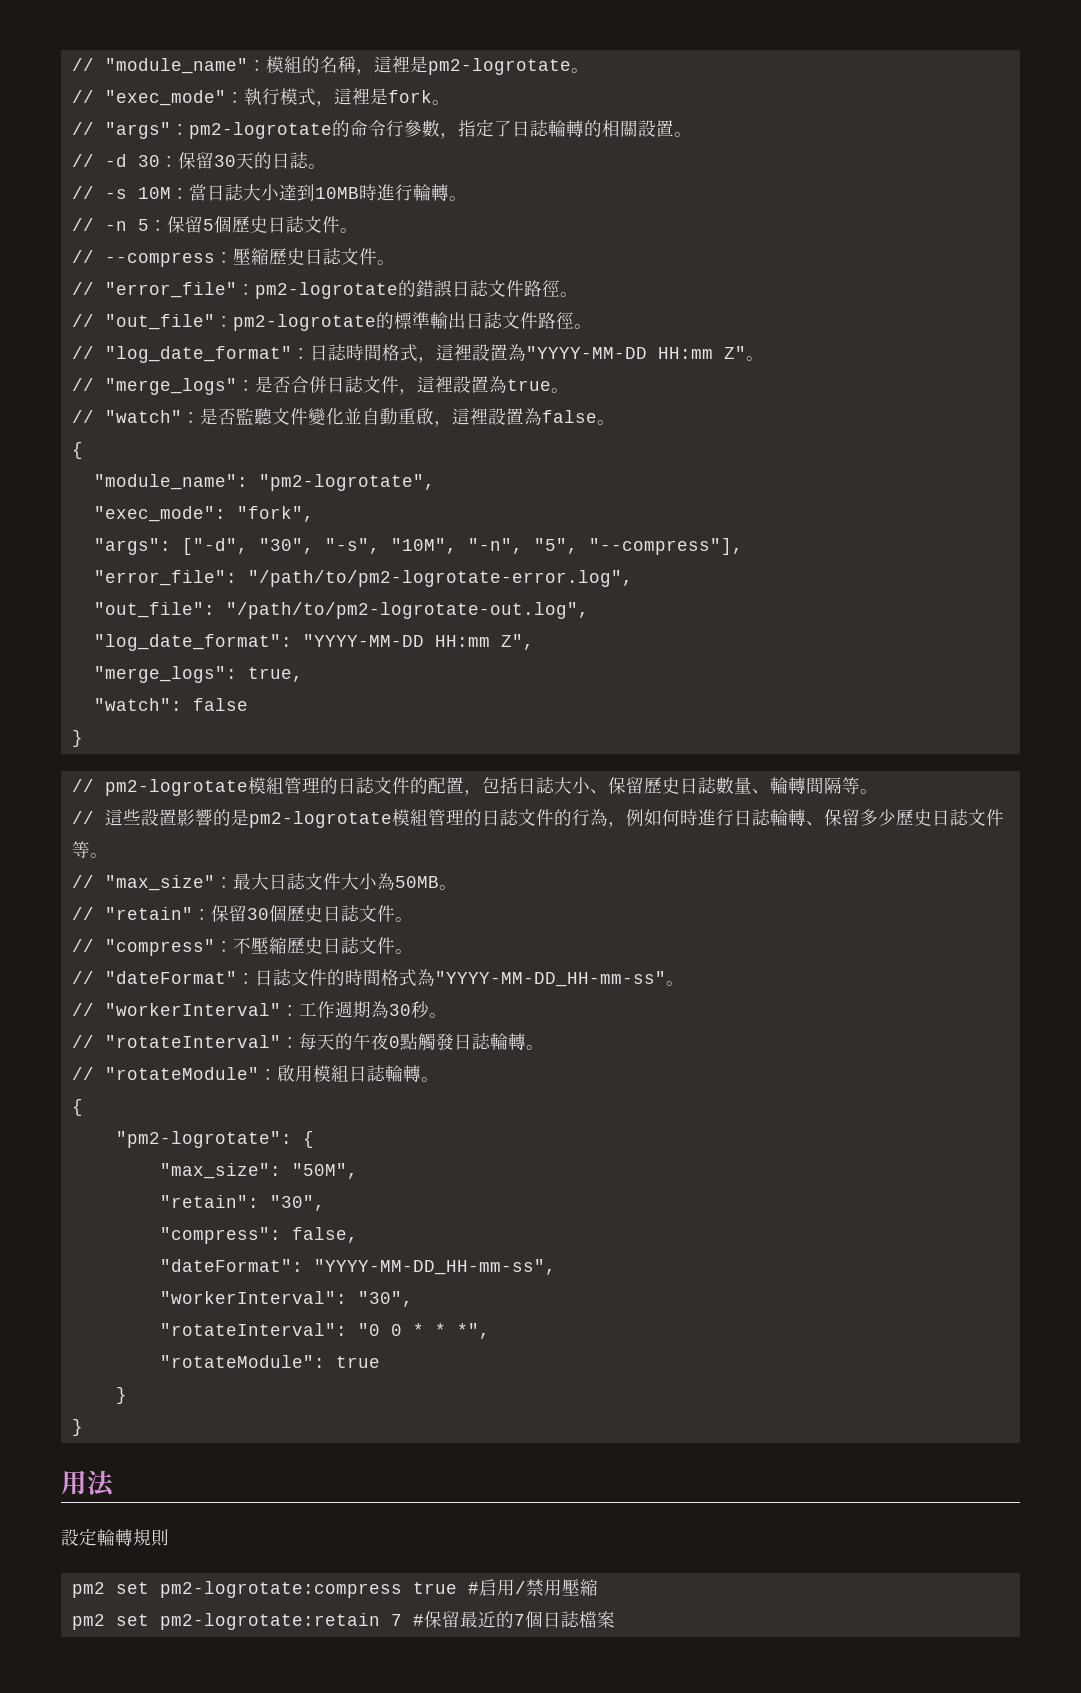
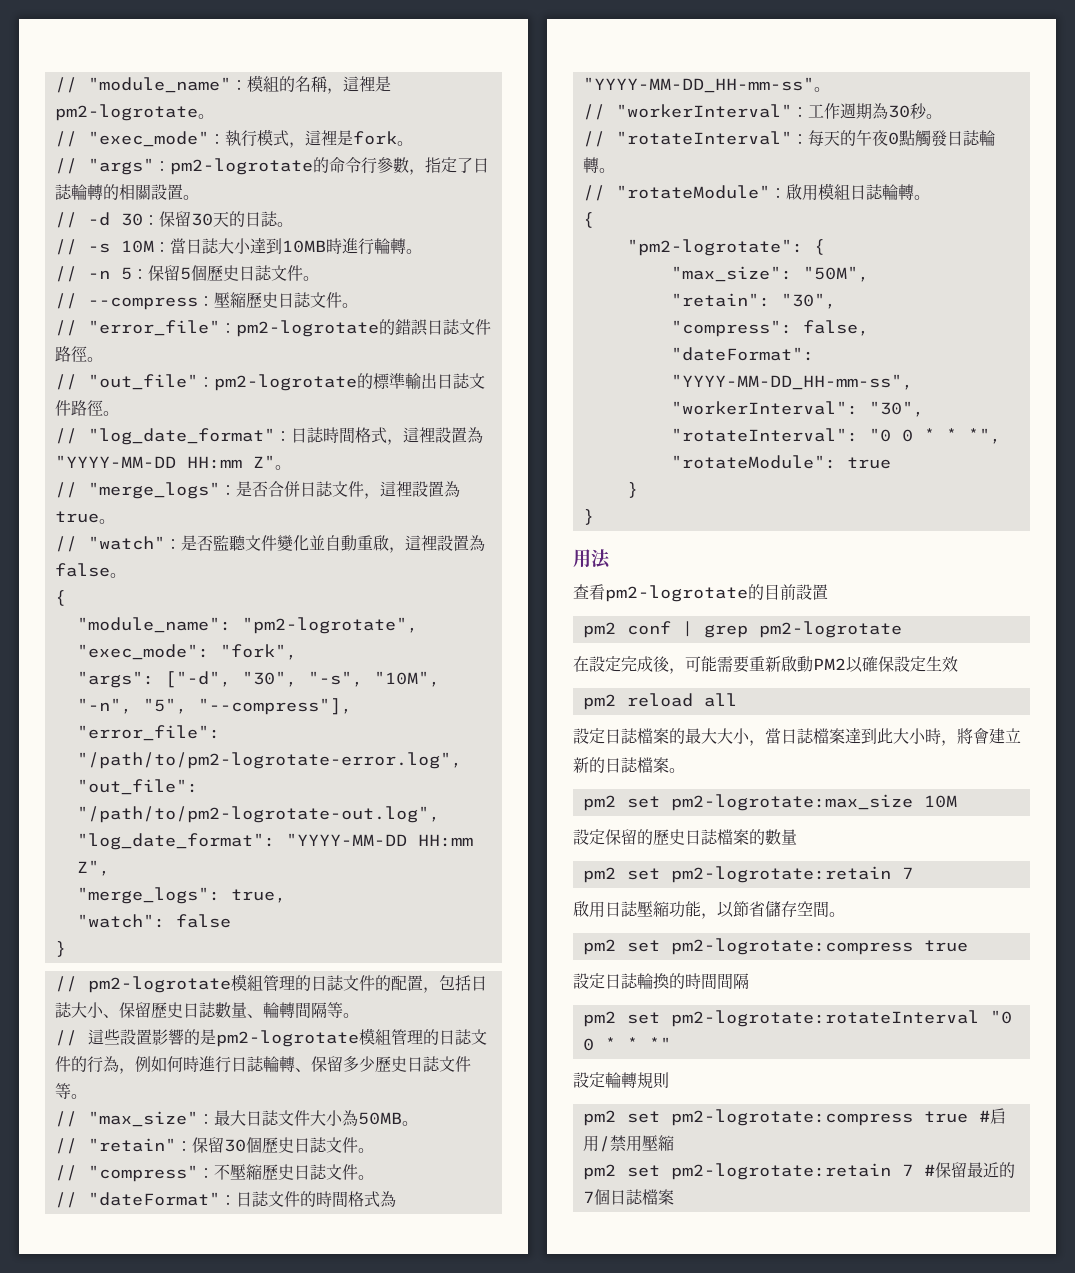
+ 查看pm2-logrotate的目前設置
+ pm2 conf | grep pm2-logrotate
+ 在設定完成後，可能需要重新啟動PM2以確保設定生效
+ pm2 reload all
+ 設定日誌檔案的最大大小，當日誌檔案達到此大小時，將會建立新的日誌檔案。
+ pm2 set pm2-logrotate:max_size 10M
+ 設定保留的歷史日誌檔案的數量
+ pm2 set pm2-logrotate:retain 7
+ 啟用日誌壓縮功能，以節省儲存空間。
+ pm2 set pm2-logrotate:compress true
+ 設定日誌輪換的時間間隔
+ pm2 set pm2-logrotate:rotateInterval "0 0 * * *"

